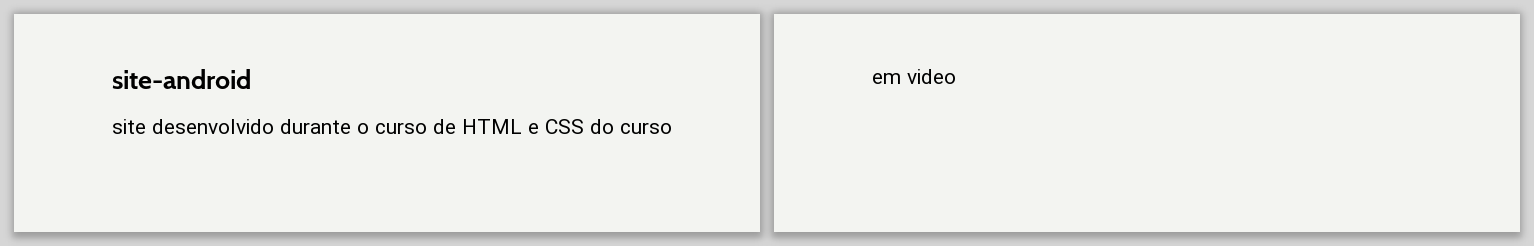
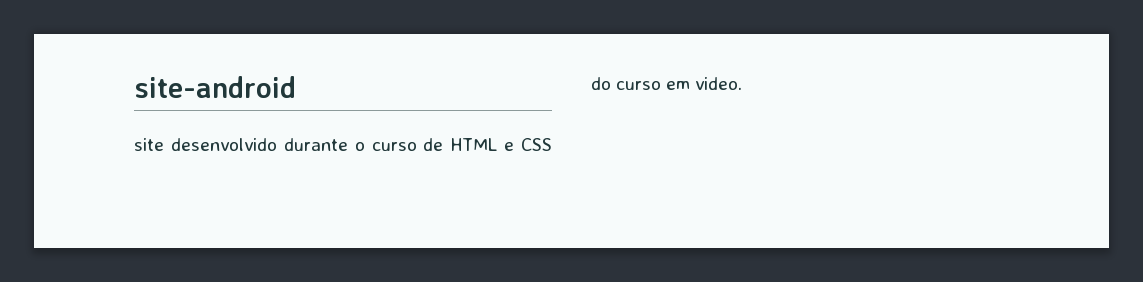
- site desenvolvido durante o curso de HTML e CSS do curso em video
+ site desenvolvido durante o curso de HTML e CSS do curso em video.

